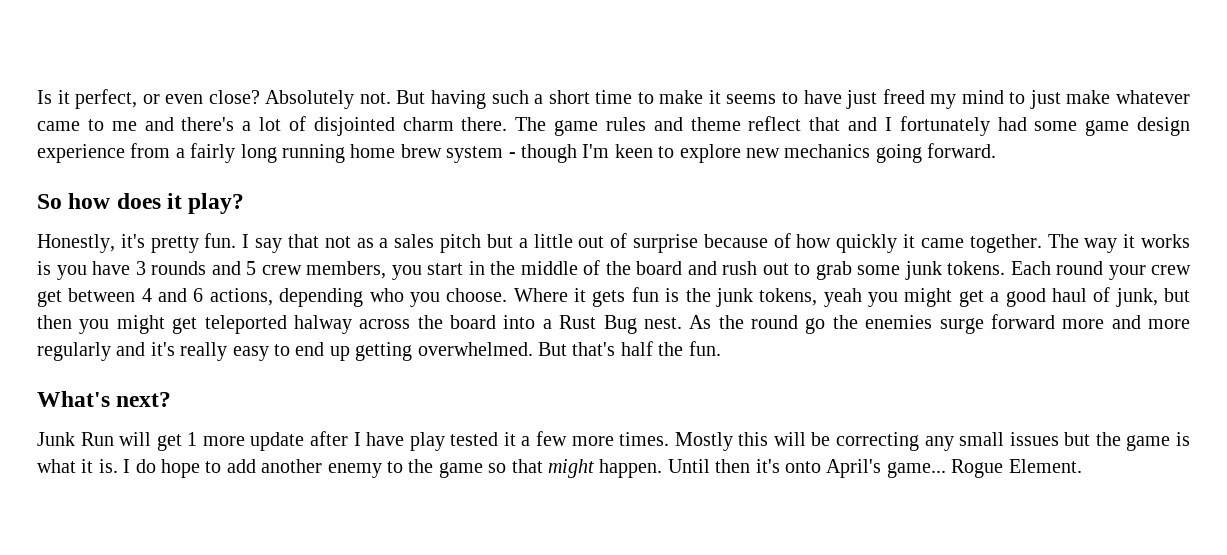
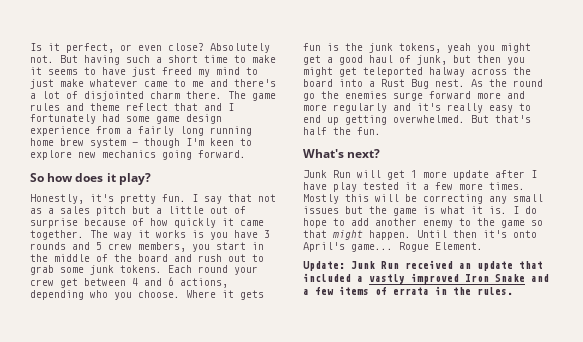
+ Update: Junk Run received an update that included a vastly improved Iron Snake and a few items of errata in the rules.

